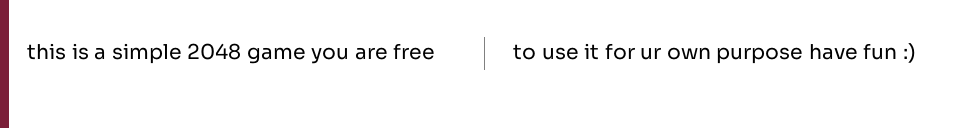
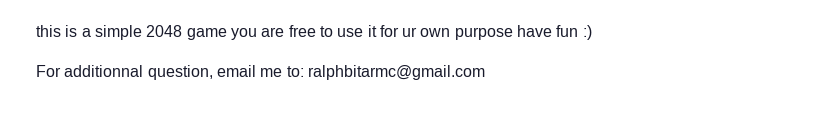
+ For additionnal question, email me to: ralphbitarmc@gmail.com

